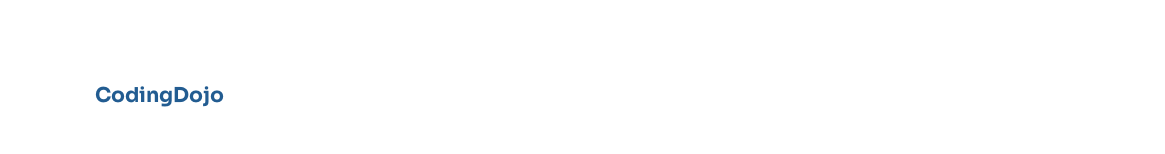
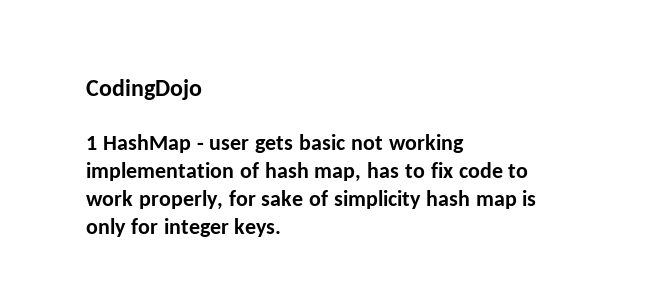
+ 1 HashMap - user gets basic not working implementation of hash map, has to fix code to work properly, for sake of simplicity hash map is only for integer keys.

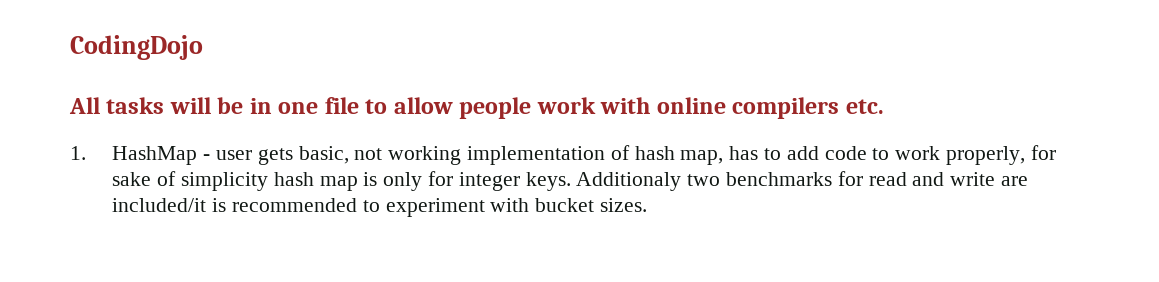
- 1 HashMap - user gets basic not working implementation of hash map, has to fix code to work properly, for sake of simplicity hash map is only for integer keys.
+ All tasks will be in one file to allow people work with online compilers etc.
+ 1. HashMap - user gets basic, not working implementation of hash map, has to add code to work properly, for sake of simplicity hash map is only for integer keys.
+ Additionaly two benchmarks for read and write are included/it is recommended to experiment with bucket sizes.

